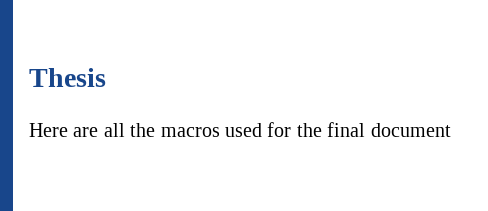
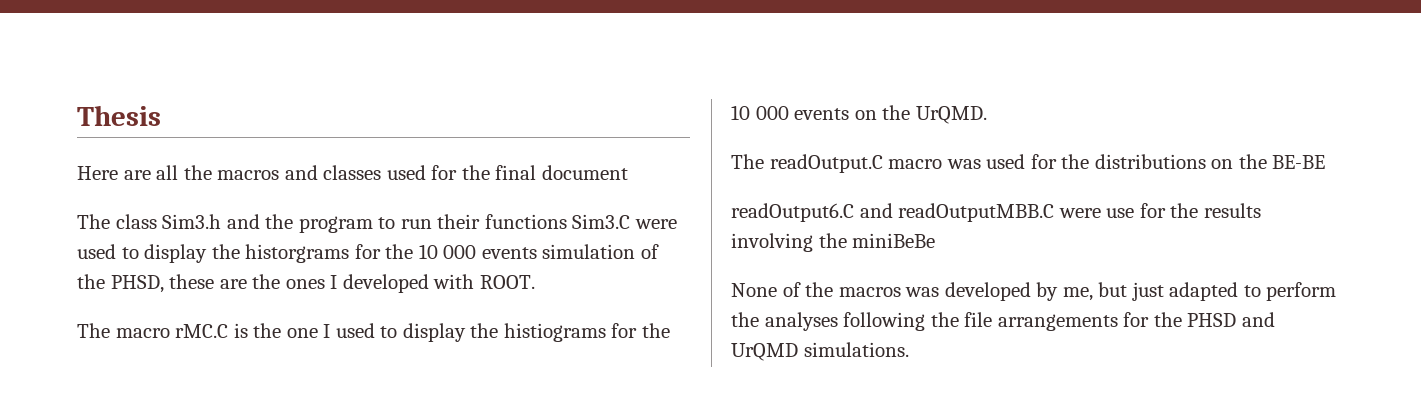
- Here are all the macros used for the final document
+ Here are all the macros and classes used for the final document
+ The class Sim3.h and the program to run their functions Sim3.C were used to display the historgrams for the 10 000 events simulation of the PHSD, these are the ones I developed with ROOT.
+ The macro rMC.C is the one I used to display the histiograms for the 10 000 events on the UrQMD.
+ The readOutput.C macro was used for the distributions on the BE-BE
+ readOutput6.C and readOutputMBB.C were use for the results involving the miniBeBe
+ None of the macros was developed by me, but just adapted to perform the analyses following the file arrangements for the PHSD and UrQMD simulations.

